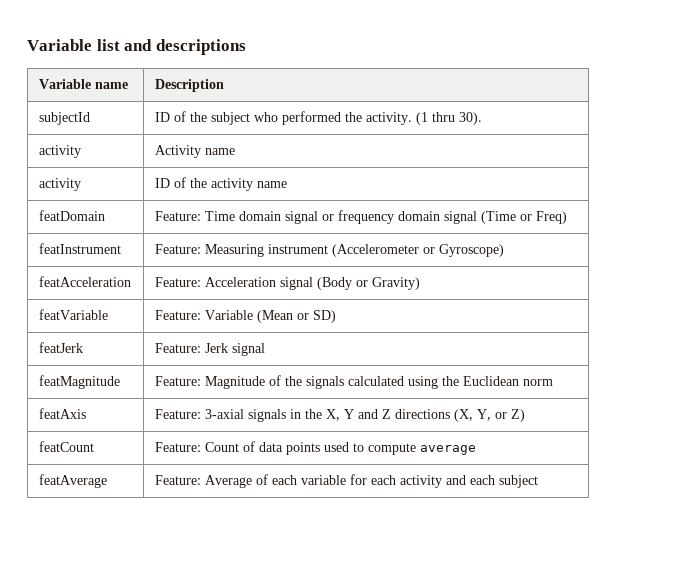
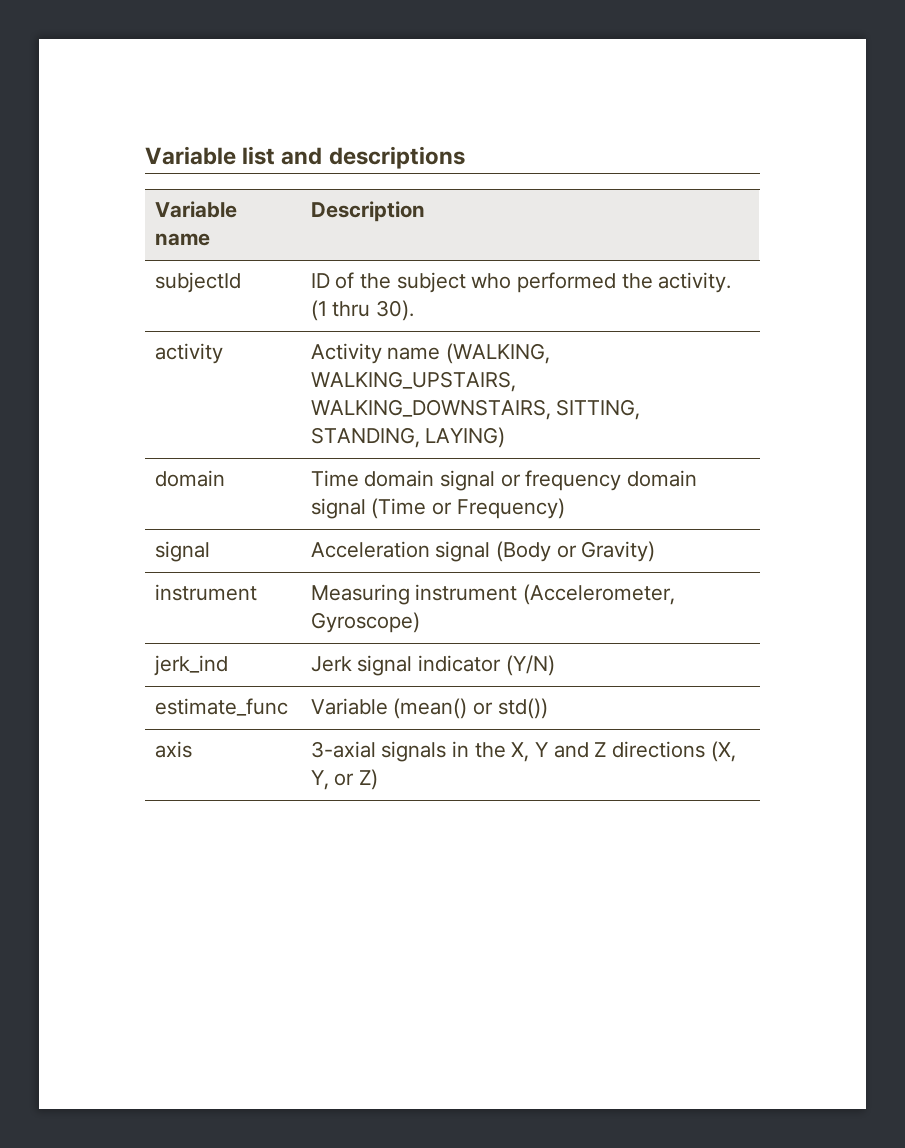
- activity | Activity name
- activity | ID of the activity name
- featDomain | Feature: Time domain signal or frequency domain signal (Time or Freq)
- featInstrument | Feature: Measuring instrument (Accelerometer or Gyroscope)
- featAcceleration | Feature: Acceleration signal (Body or Gravity)
+ activity | Activity name (WALKING, WALKING_UPSTAIRS, WALKING_DOWNSTAIRS, SITTING, STANDING, LAYING)
+ domain | Time domain signal or frequency domain signal (Time or Frequency)
+ signal | Acceleration signal (Body or Gravity)
- featVariable | Feature: Variable (Mean or SD)
- featJerk | Feature: Jerk signal
- featMagnitude | Feature: Magnitude of the signals calculated using the Euclidean norm
- featAxis | Feature: 3-axial signals in the X, Y and Z directions (X, Y, or Z)
+ instrument | Measuring instrument (Accelerometer, Gyroscope)
+ jerk_ind | Jerk signal indicator (Y/N)
+ estimate_func | Variable (mean() or std())
+ axis | 3-axial signals in the X, Y and Z directions (X, Y, or Z)
- featCount | Feature: Count of data points used to compute average
- featAverage | Feature: Average of each variable for each activity and each subject

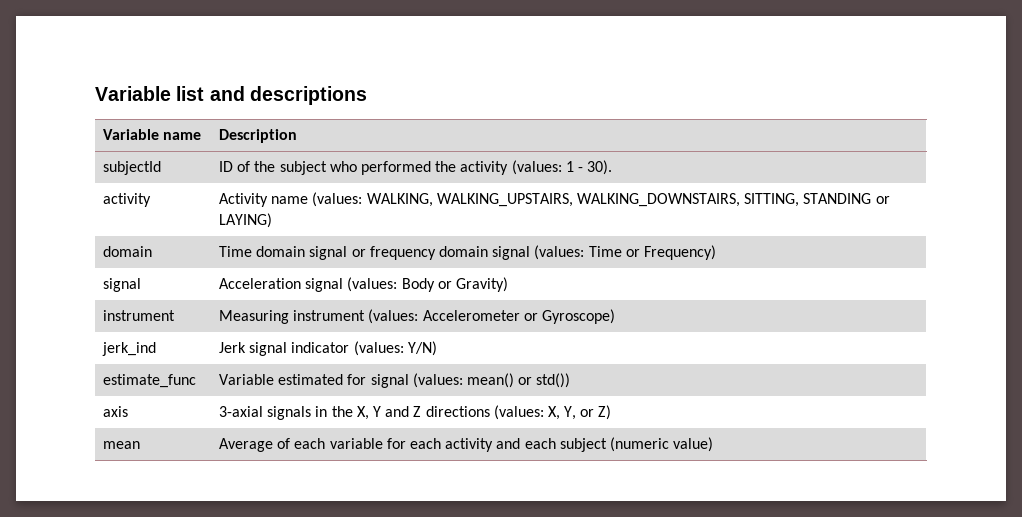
- subjectId | ID of the subject who performed the activity. (1 thru 30).
+ subjectId | ID of the subject who performed the activity (values: 1 - 30).
- activity | Activity name (WALKING, WALKING_UPSTAIRS, WALKING_DOWNSTAIRS, SITTING, STANDING, LAYING)
+ activity | Activity name (values: WALKING, WALKING_UPSTAIRS, WALKING_DOWNSTAIRS, SITTING, STANDING or LAYING)
- domain | Time domain signal or frequency domain signal (Time or Frequency)
+ domain | Time domain signal or frequency domain signal (values: Time or Frequency)
- signal | Acceleration signal (Body or Gravity)
+ signal | Acceleration signal (values: Body or Gravity)
- instrument | Measuring instrument (Accelerometer, Gyroscope)
+ instrument | Measuring instrument (values: Accelerometer or Gyroscope)
- jerk_ind | Jerk signal indicator (Y/N)
+ jerk_ind | Jerk signal indicator (values: Y/N)
- estimate_func | Variable (mean() or std())
+ estimate_func | Variable estimated for signal (values: mean() or std())
- axis | 3-axial signals in the X, Y and Z directions (X, Y, or Z)
+ axis | 3-axial signals in the X, Y and Z directions (values: X, Y, or Z)
+ mean | Average of each variable for each activity and each subject (numeric value)

